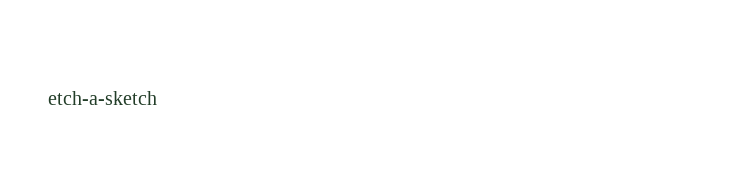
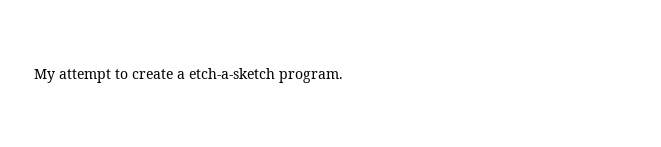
- etch-a-sketch
+ My attempt to create a etch-a-sketch program.

